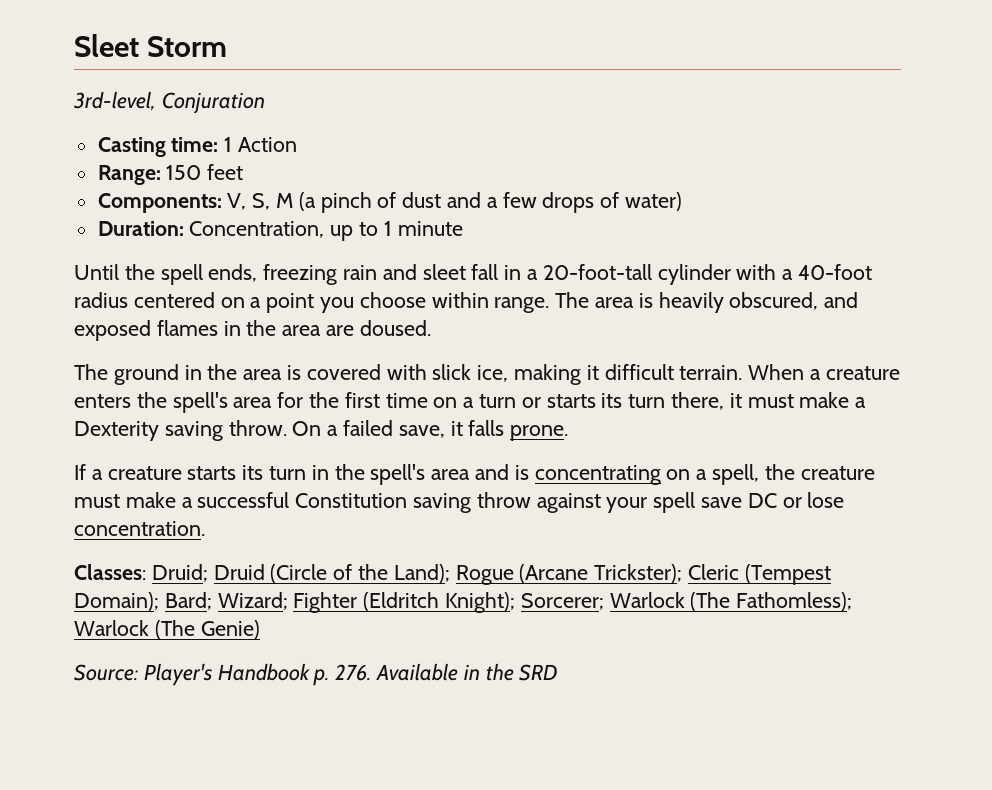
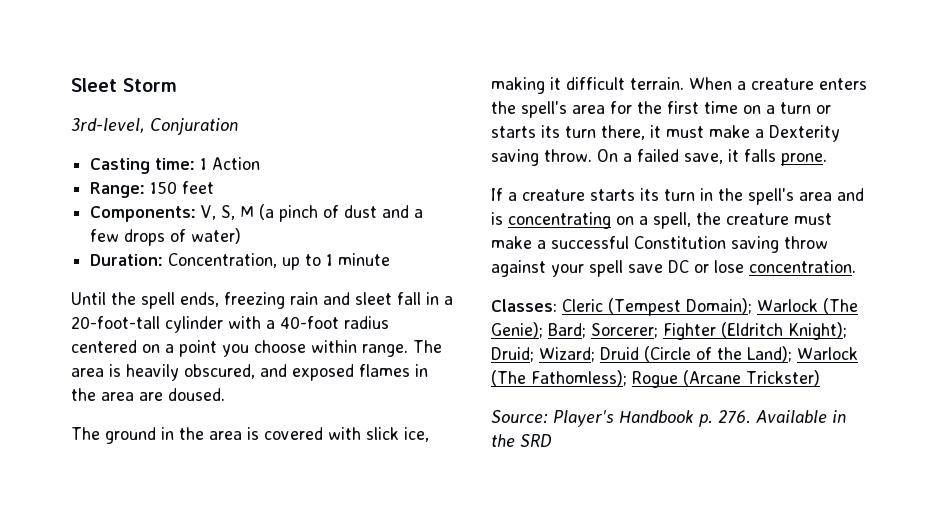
- Classes: Druid; Druid (Circle of the Land); Rogue (Arcane Trickster); Cleric (Tempest Domain); Bard; Wizard; Fighter (Eldritch Knight); Sorcerer; Warlock (The Fathomless); Warlock (The Genie)
+ Classes: Cleric (Tempest Domain); Warlock (The Genie); Bard; Sorcerer; Fighter (Eldritch Knight); Druid; Wizard; Druid (Circle of the Land); Warlock (The Fathomless); Rogue (Arcane Trickster)

